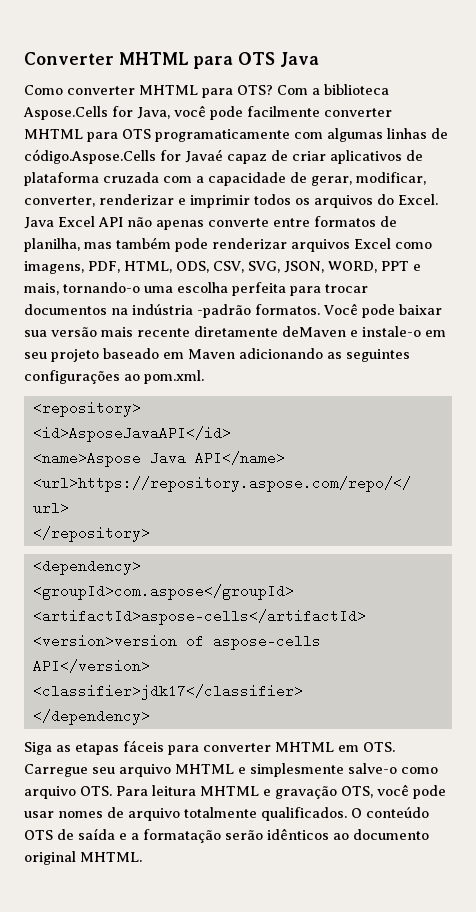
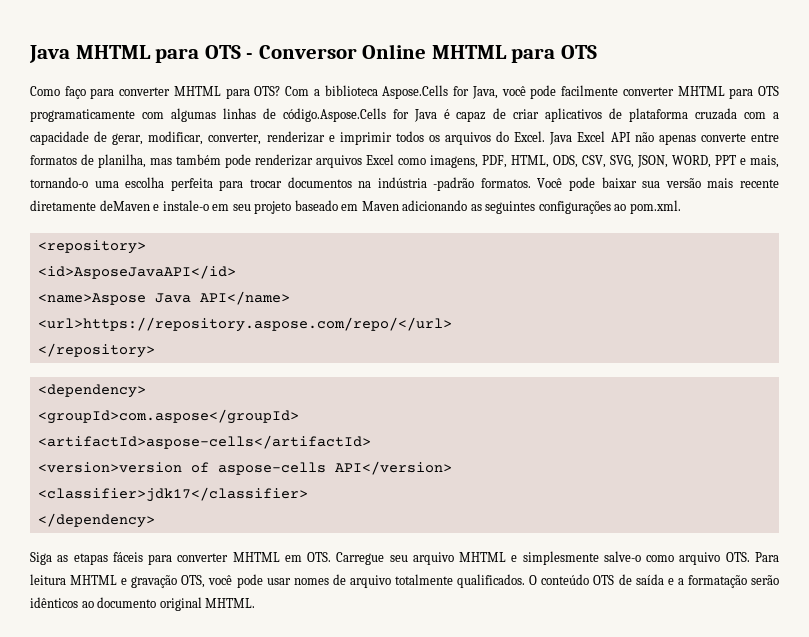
- Converter MHTML para OTS Java
+ Java MHTML para OTS - Conversor Online MHTML para OTS
- Como converter MHTML para OTS?
+ Como faço para converter MHTML para OTS?
- Com a biblioteca Aspose.Cells for Java, você pode facilmente converter MHTML para OTS programaticamente com algumas linhas de código.Aspose.Cells for Javaé capaz de criar aplicativos de plataforma cruzada com a capacidade de gerar, modificar, converter, renderizar e imprimir todos os arquivos do Excel.
+ Com a biblioteca Aspose.Cells for Java, você pode facilmente converter MHTML para OTS programaticamente com algumas linhas de código.Aspose.Cells for Java é capaz de criar aplicativos de plataforma cruzada com a capacidade de gerar, modificar, converter, renderizar e imprimir todos os arquivos do Excel.

